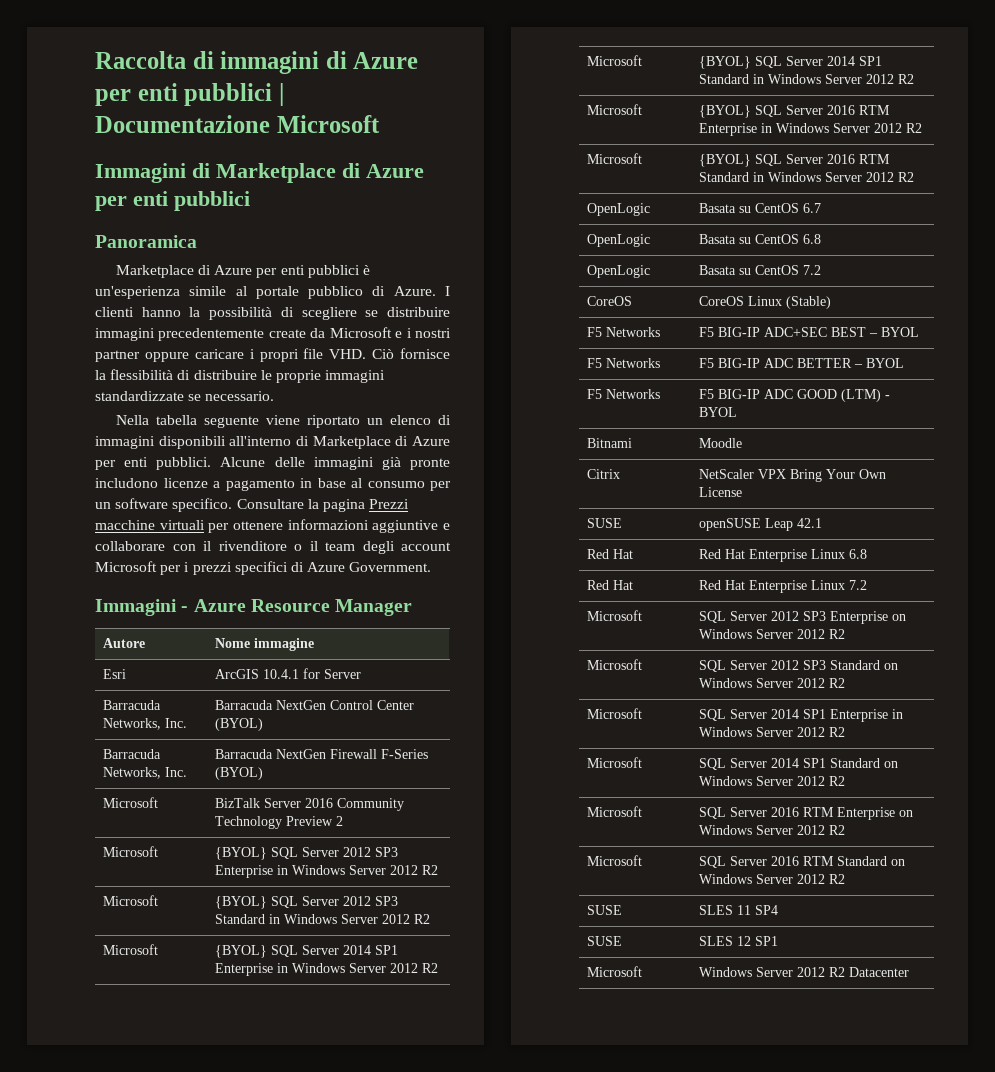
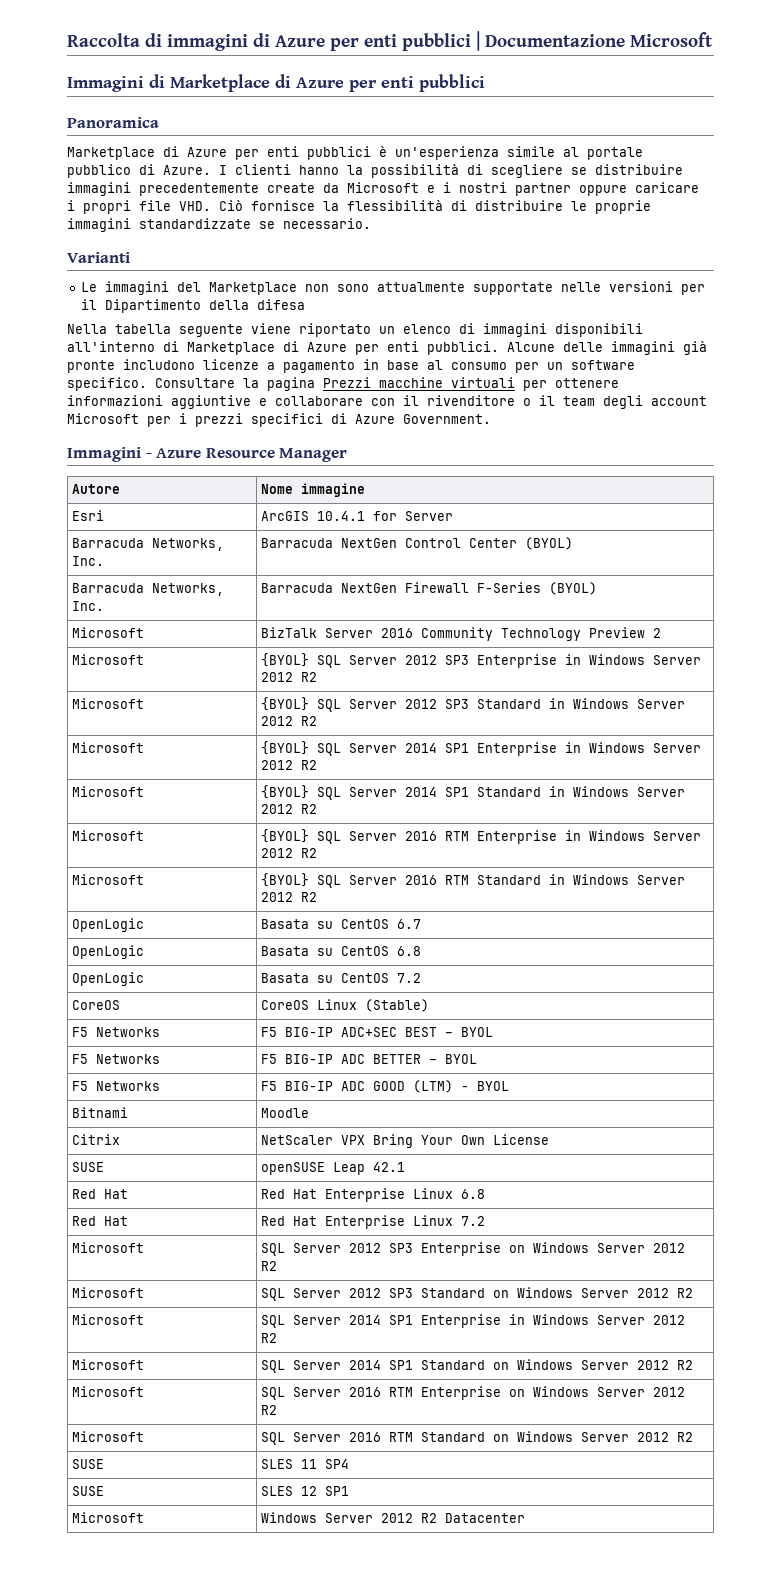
+ Varianti
+ Le immagini del Marketplace non sono attualmente supportate nelle versioni per il Dipartimento della difesa

